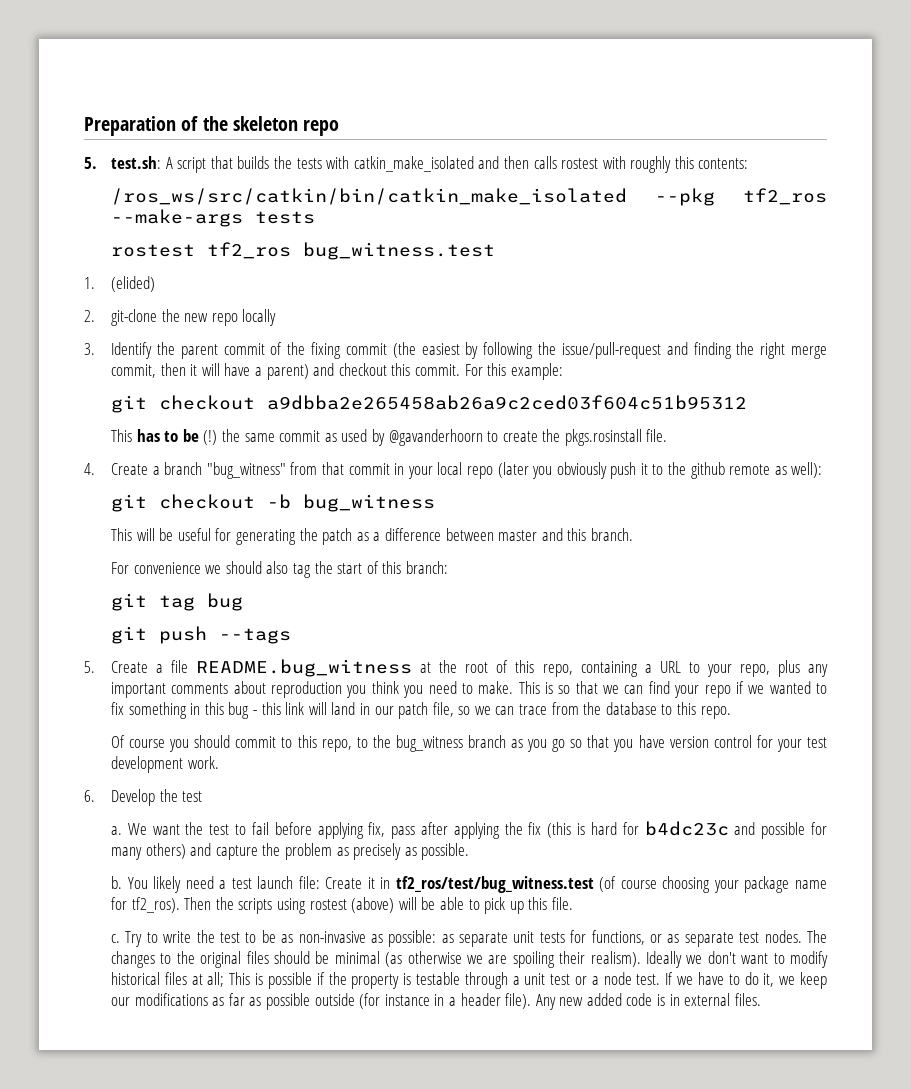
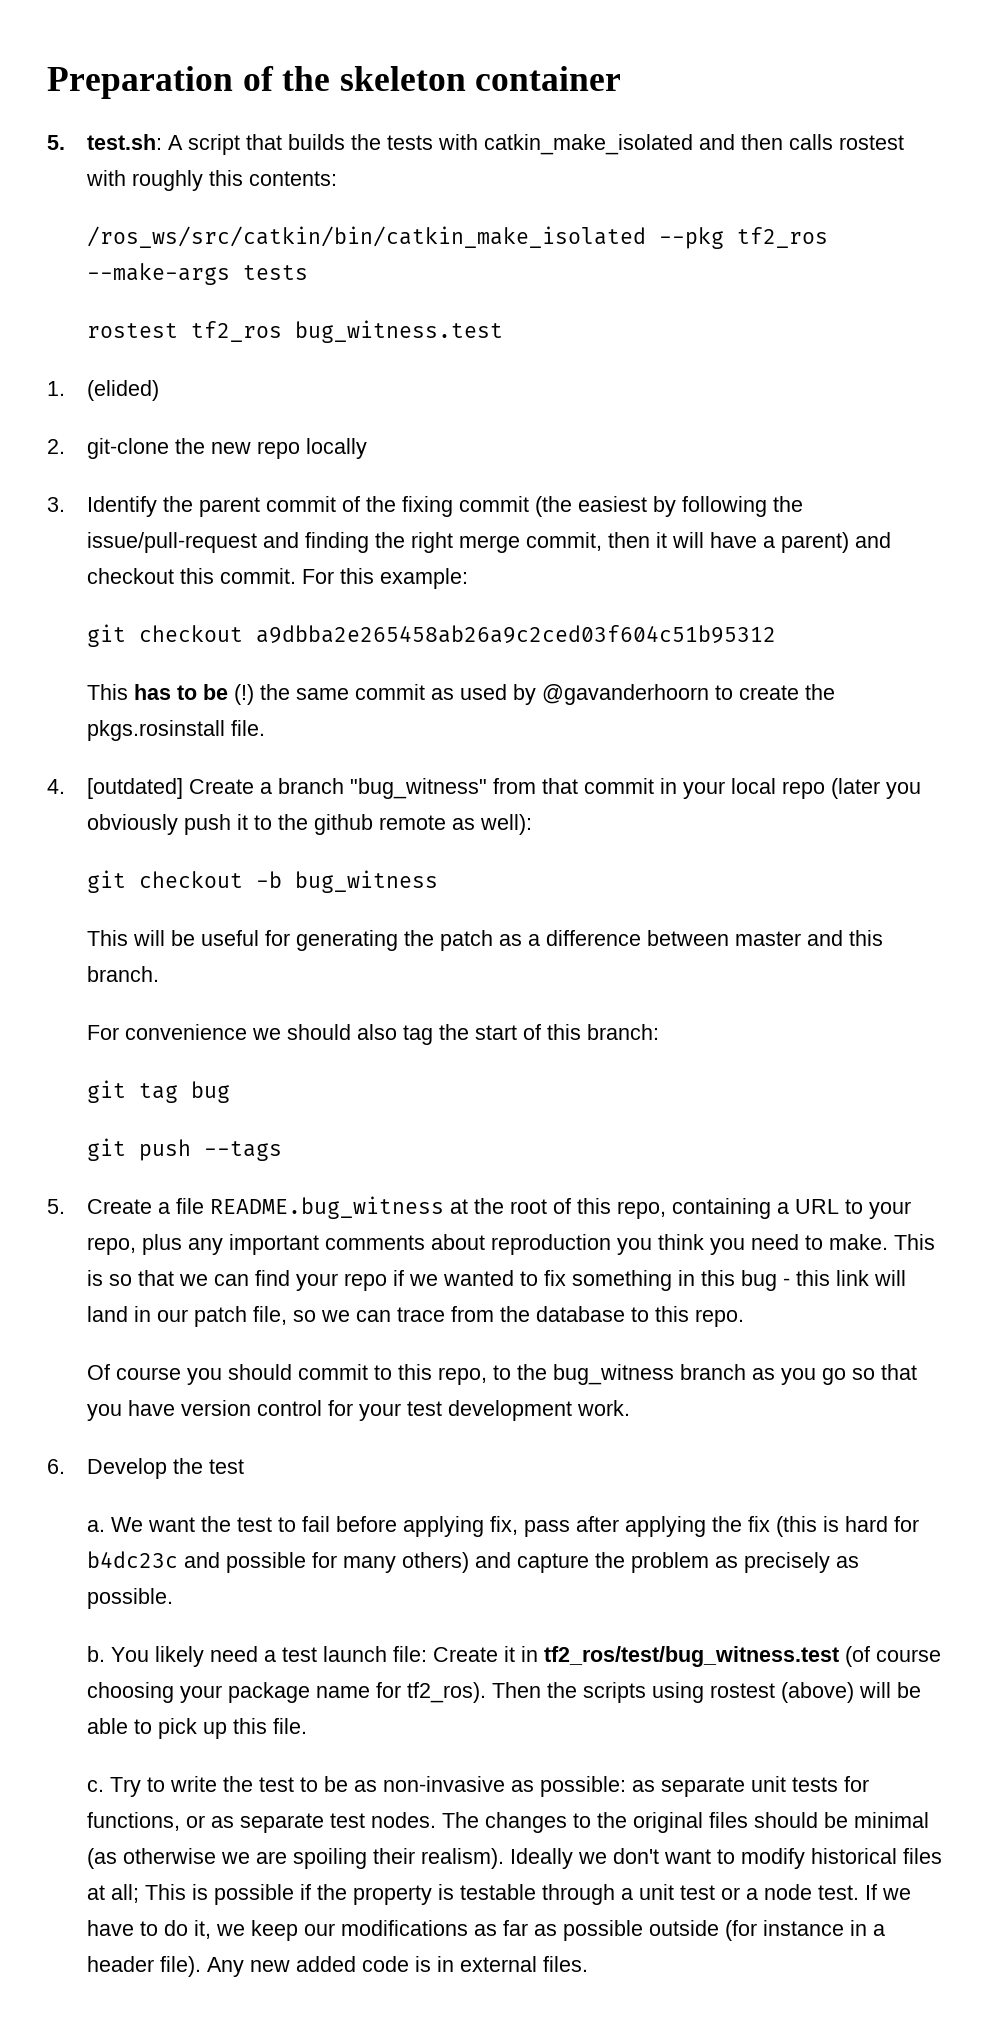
- Preparation of the skeleton repo
+ Preparation of the skeleton container
- 4. Create a branch "bug_witness" from that commit in your local repo (later you obviously push it to the github remote as well):
+ 4. [outdated] Create a branch "bug_witness" from that commit in your local repo (later you obviously push it to the github remote as well):

